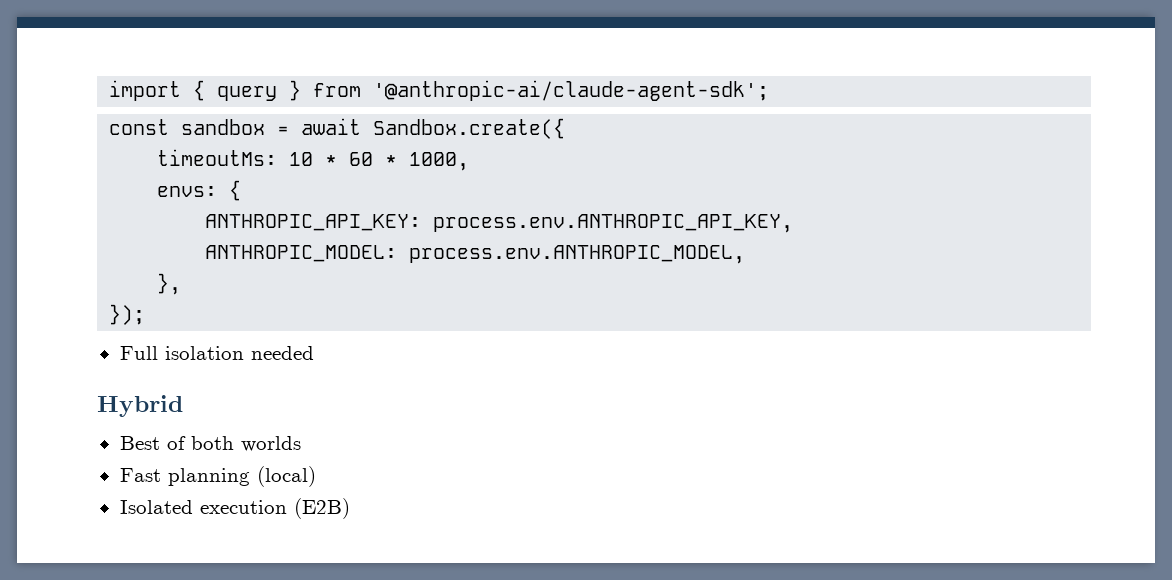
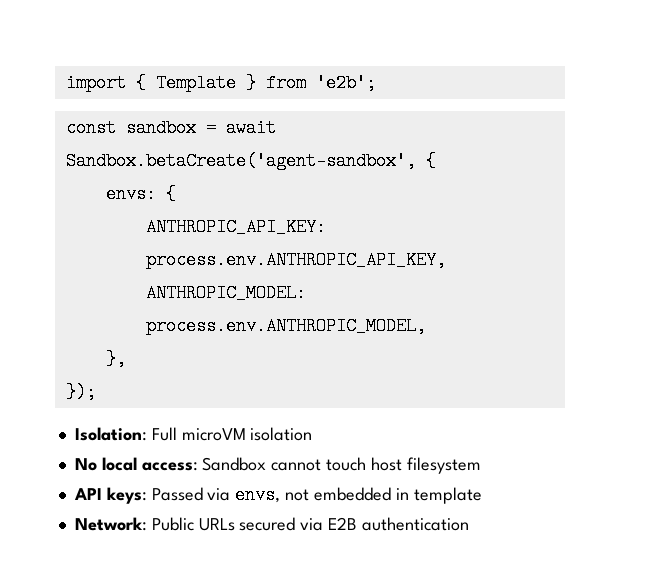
- import { query } from '@anthropic-ai/claude-agent-sdk';
+ import { Template } from 'e2b';
- const sandbox = await Sandbox.create({
- timeoutMs: 10 * 60 * 1000,
+ const sandbox = await Sandbox.betaCreate('agent-sandbox', {
- Full isolation needed
- Hybrid
- Best of both worlds
- Fast planning (local)
- Isolated execution (E2B)
+ Isolation: Full microVM isolation
+ No local access: Sandbox cannot touch host filesystem
+ API keys: Passed via envs, not embedded in template
+ Network: Public URLs secured via E2B authentication

